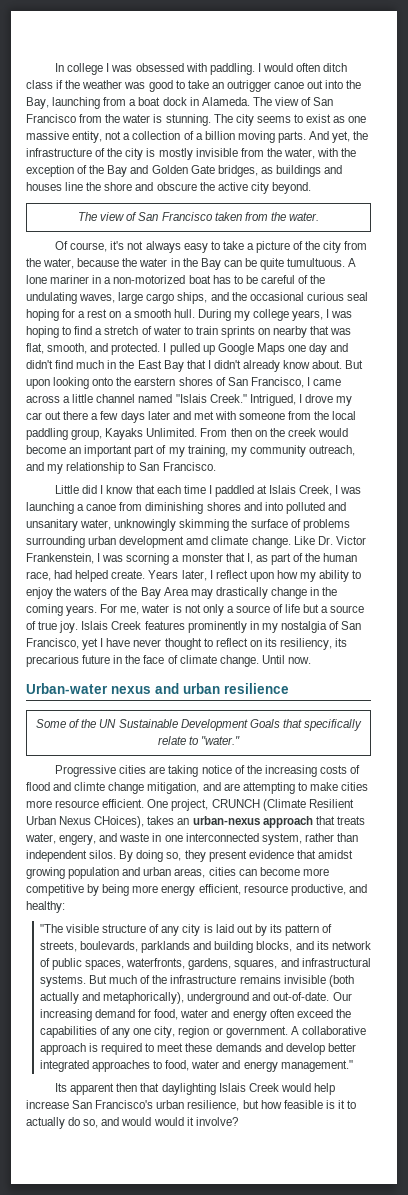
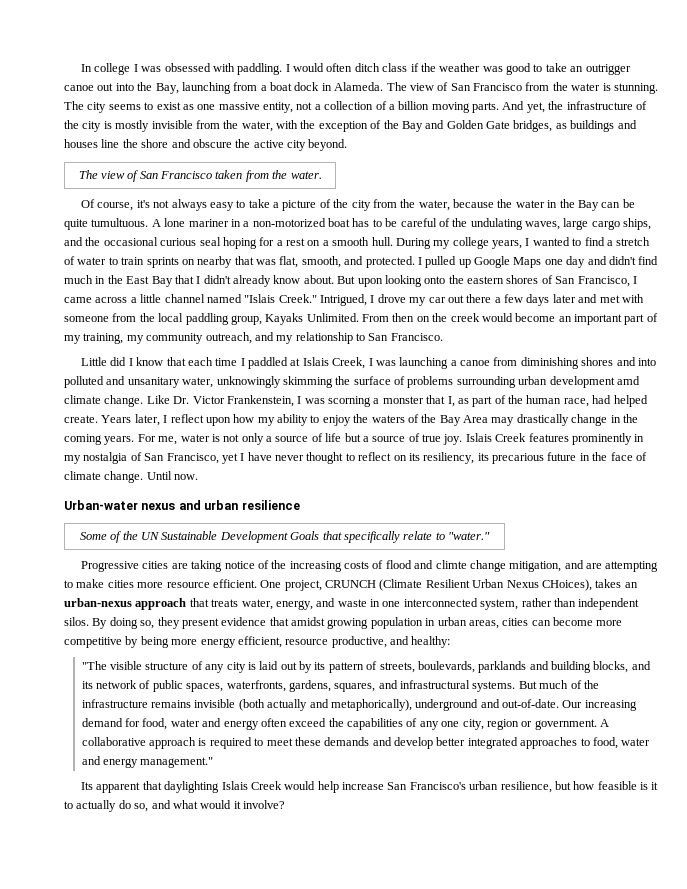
- During my college years, I was hoping to find a stretch of water to train sprints on nearby that was flat, smooth, and protected.
+ During my college years, I wanted to find a stretch of water to train sprints on nearby that was flat, smooth, and protected.
- But upon looking onto the earstern shores of San Francisco, I came across a little channel named "Islais Creek."
+ But upon looking onto the eastern shores of San Francisco, I came across a little channel named "Islais Creek."
- One project, CRUNCH (Climate Resilient Urban Nexus CHoices), takes an urban-nexus approach that treats water, engery, and waste in one interconnected system, rather than independent silos.
+ One project, CRUNCH (Climate Resilient Urban Nexus CHoices), takes an urban-nexus approach that treats water, energy, and waste in one interconnected system, rather than independent silos.
- By doing so, they present evidence that amidst growing population and urban areas, cities can become more competitive by being more energy efficient, resource productive, and healthy:
+ By doing so, they present evidence that amidst growing population in urban areas, cities can become more competitive by being more energy efficient, resource productive, and healthy:
- Its apparent then that daylighting Islais Creek would help increase San Francisco's urban resilience, but how feasible is it to actually do so, and would would it involve?
+ Its apparent that daylighting Islais Creek would help increase San Francisco's urban resilience, but how feasible is it to actually do so, and what would it involve?

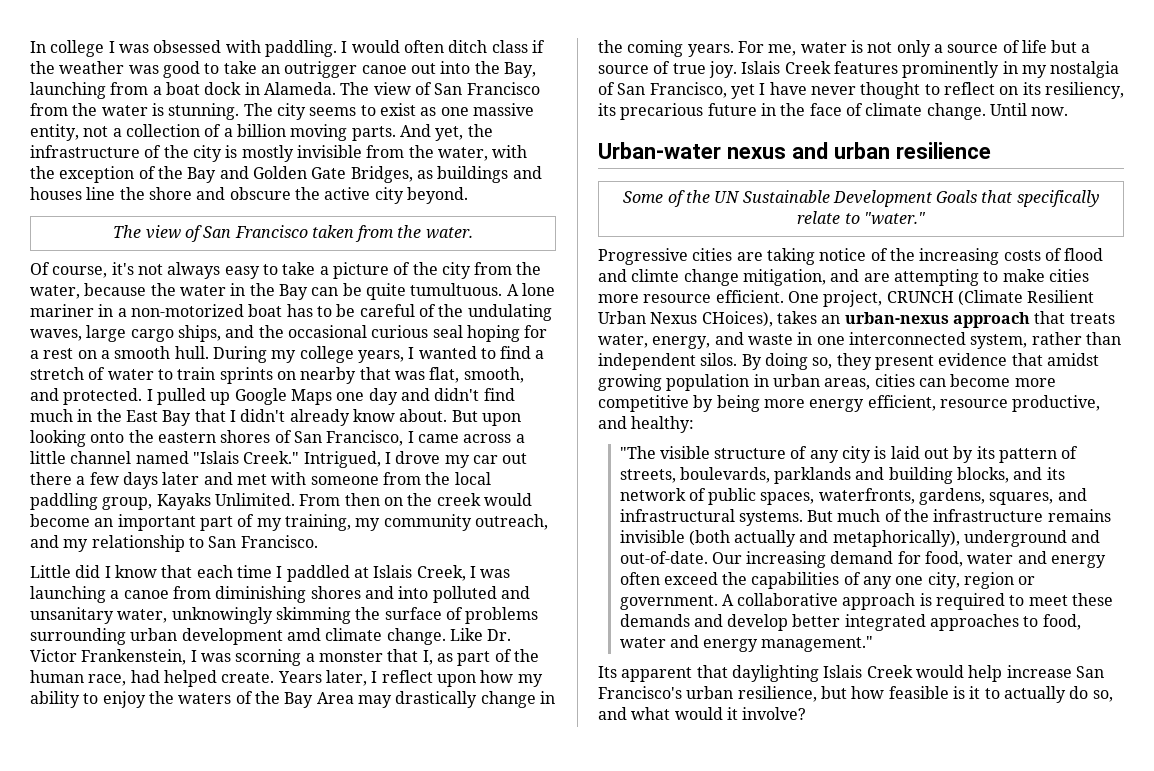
- And yet, the infrastructure of the city is mostly invisible from the water, with the exception of the Bay and Golden Gate bridges, as buildings and houses line the shore and obscure the active city beyond.
+ And yet, the infrastructure of the city is mostly invisible from the water, with the exception of the Bay and Golden Gate Bridges, as buildings and houses line the shore and obscure the active city beyond.

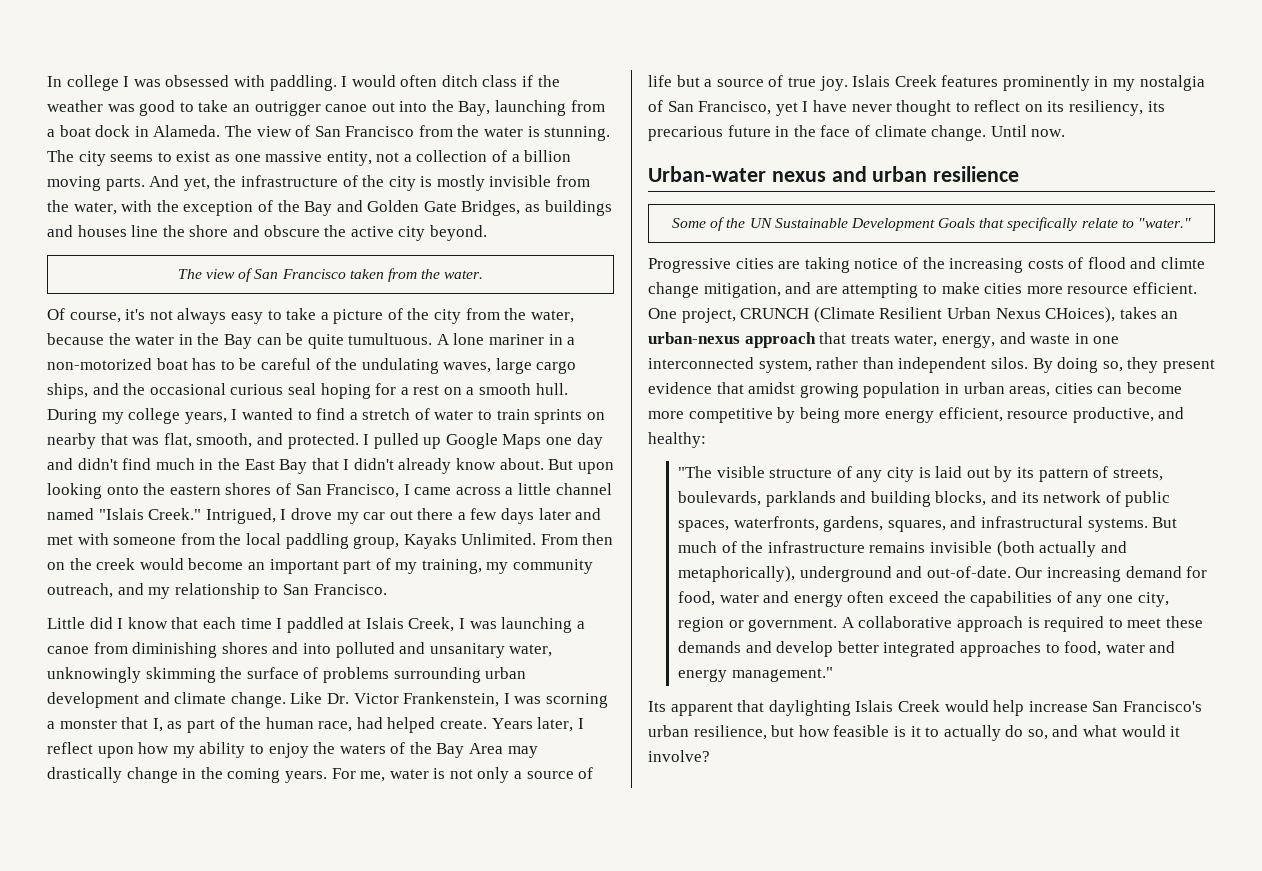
- Little did I know that each time I paddled at Islais Creek, I was launching a canoe from diminishing shores and into polluted and unsanitary water, unknowingly skimming the surface of problems surrounding urban development amd climate change.
+ Little did I know that each time I paddled at Islais Creek, I was launching a canoe from diminishing shores and into polluted and unsanitary water, unknowingly skimming the surface of problems surrounding urban development and climate change.

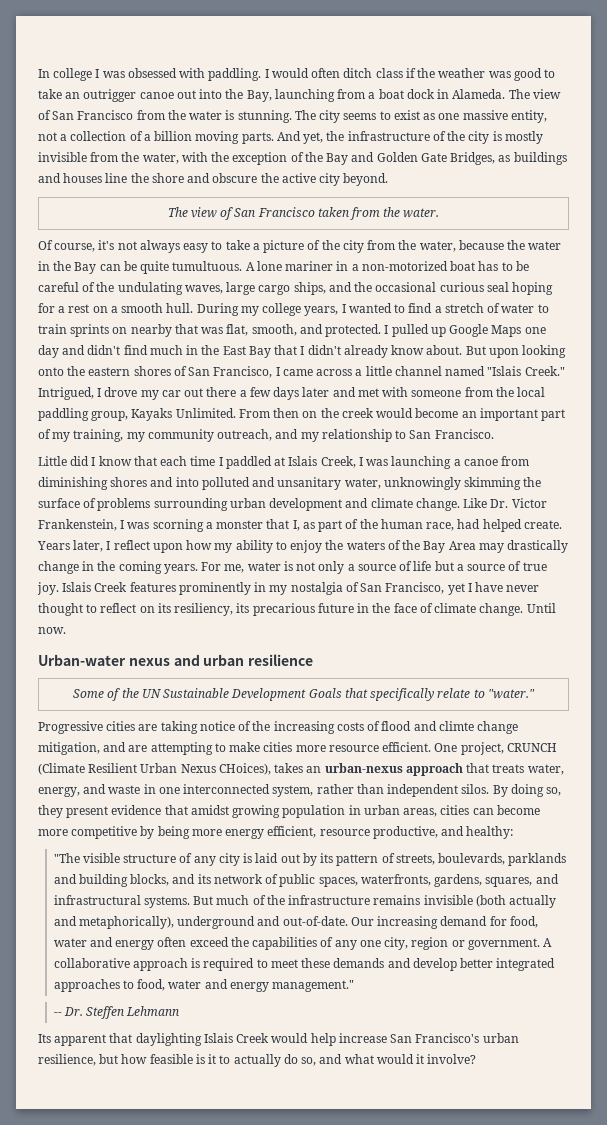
+ -- Dr. Steffen Lehmann

